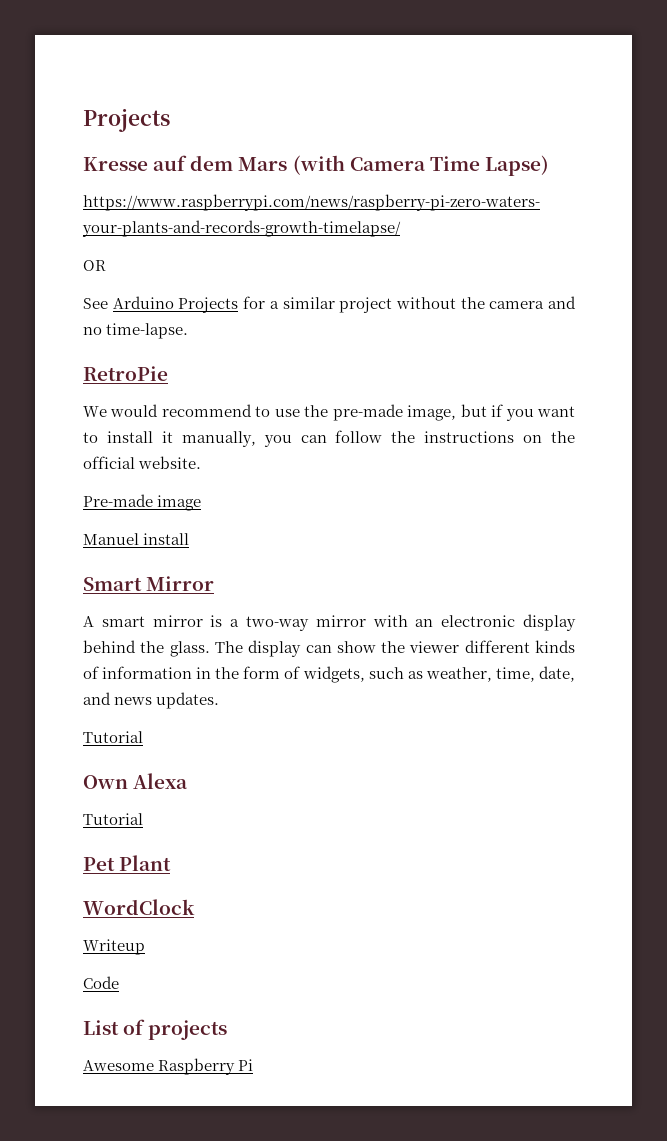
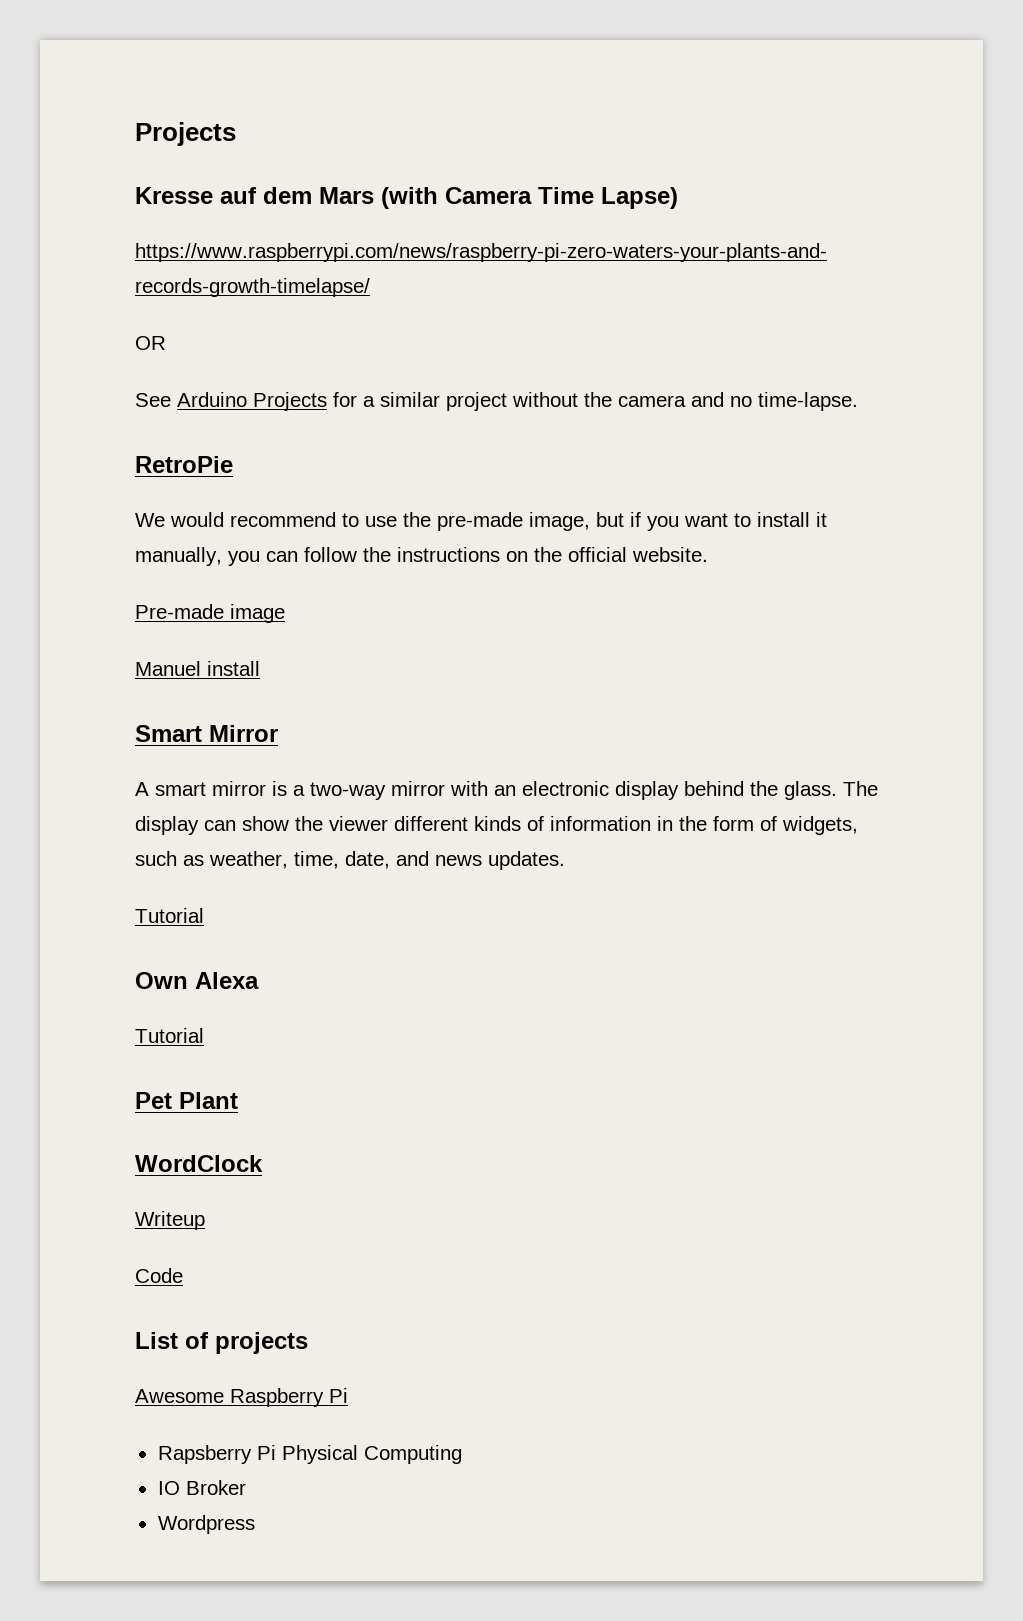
+ Rapsberry Pi Physical Computing
+ IO Broker
+ Wordpress

